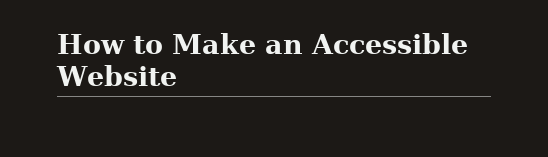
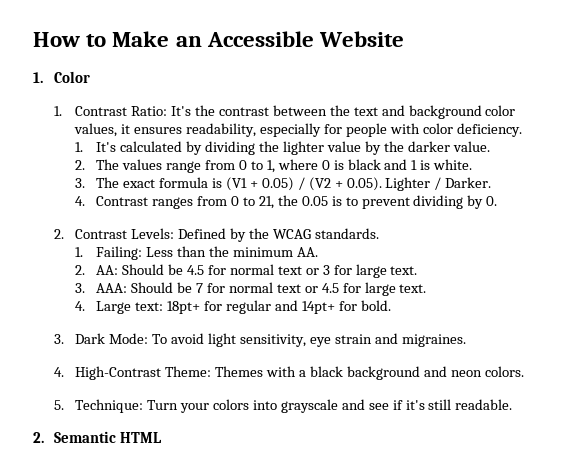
+ 1. Color
+ 1. Contrast Ratio: It's the contrast between the text and background color values, it ensures readability, especially for people with color deficiency.
+ 1. It's calculated by dividing the lighter value by the darker value.
+ 2. The values range from 0 to 1, where 0 is black and 1 is white.
+ 3. The exact formula is (V1 + 0.05) / (V2 + 0.05). Lighter / Darker.
+ 4. Contrast ranges from 0 to 21, the 0.05 is to prevent dividing by 0.
+ 2. Contrast Levels: Defined by the WCAG standards.
+ 1. Failing: Less than the minimum AA.
+ 2. AA: Should be 4.5 for normal text or 3 for large text.
+ 3. AAA: Should be 7 for normal text or 4.5 for large text.
+ 4. Large text: 18pt+ for regular and 14pt+ for bold.
+ 3. Dark Mode: To avoid light sensitivity, eye strain and migraines.
+ 4. High-Contrast Theme: Themes with a black background and neon colors.
+ 5. Technique: Turn your colors into grayscale and see if it's still readable.
+ 2. Semantic HTML

